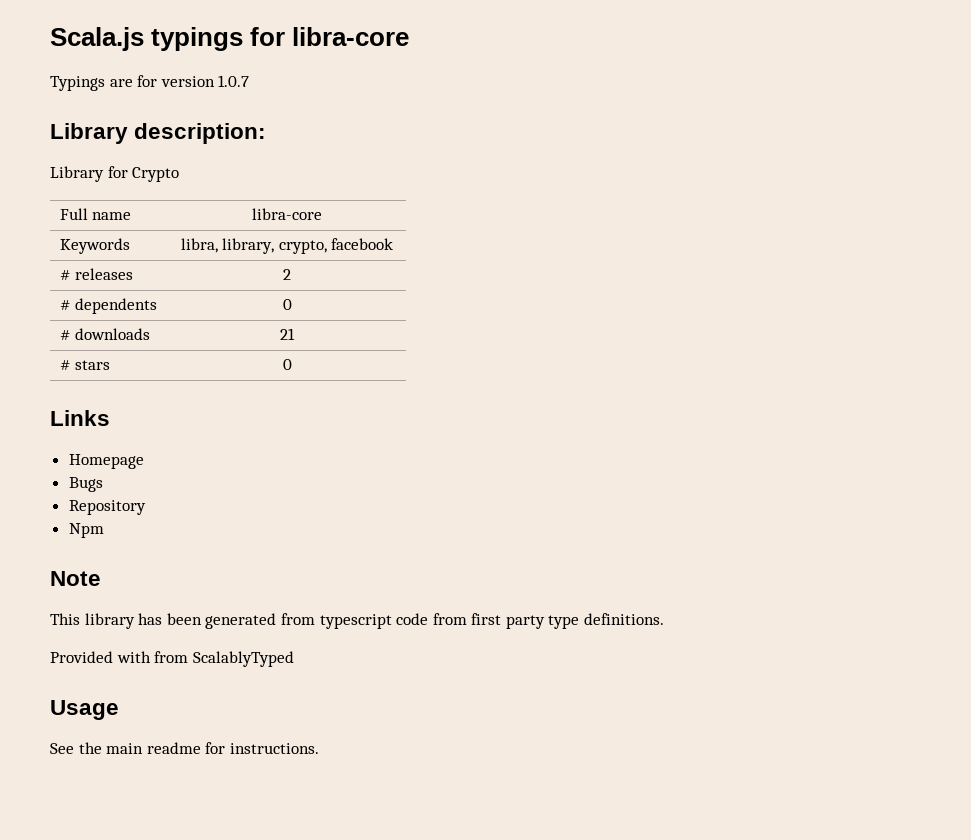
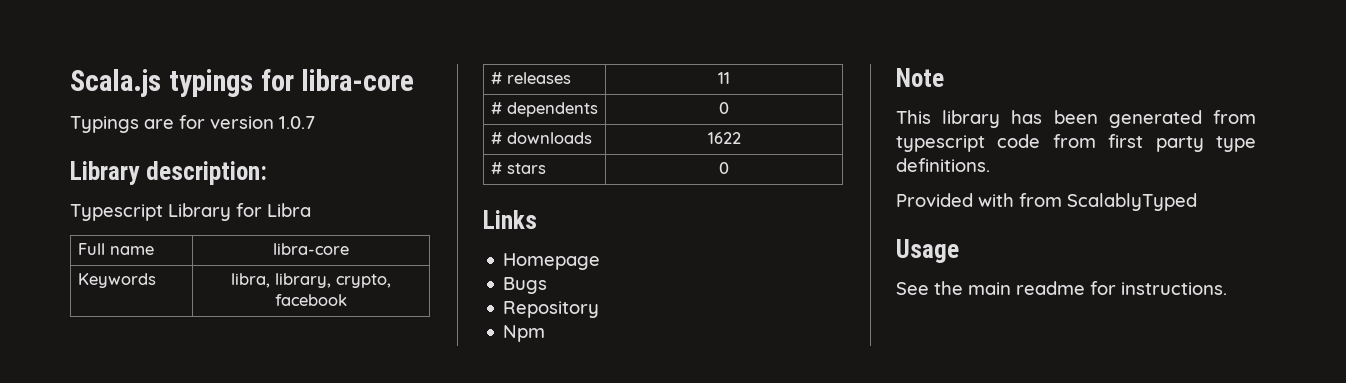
- Library for Crypto
+ Typescript Library for Libra
- # releases | 2
+ # releases | 11
- # downloads | 21
+ # downloads | 1622

